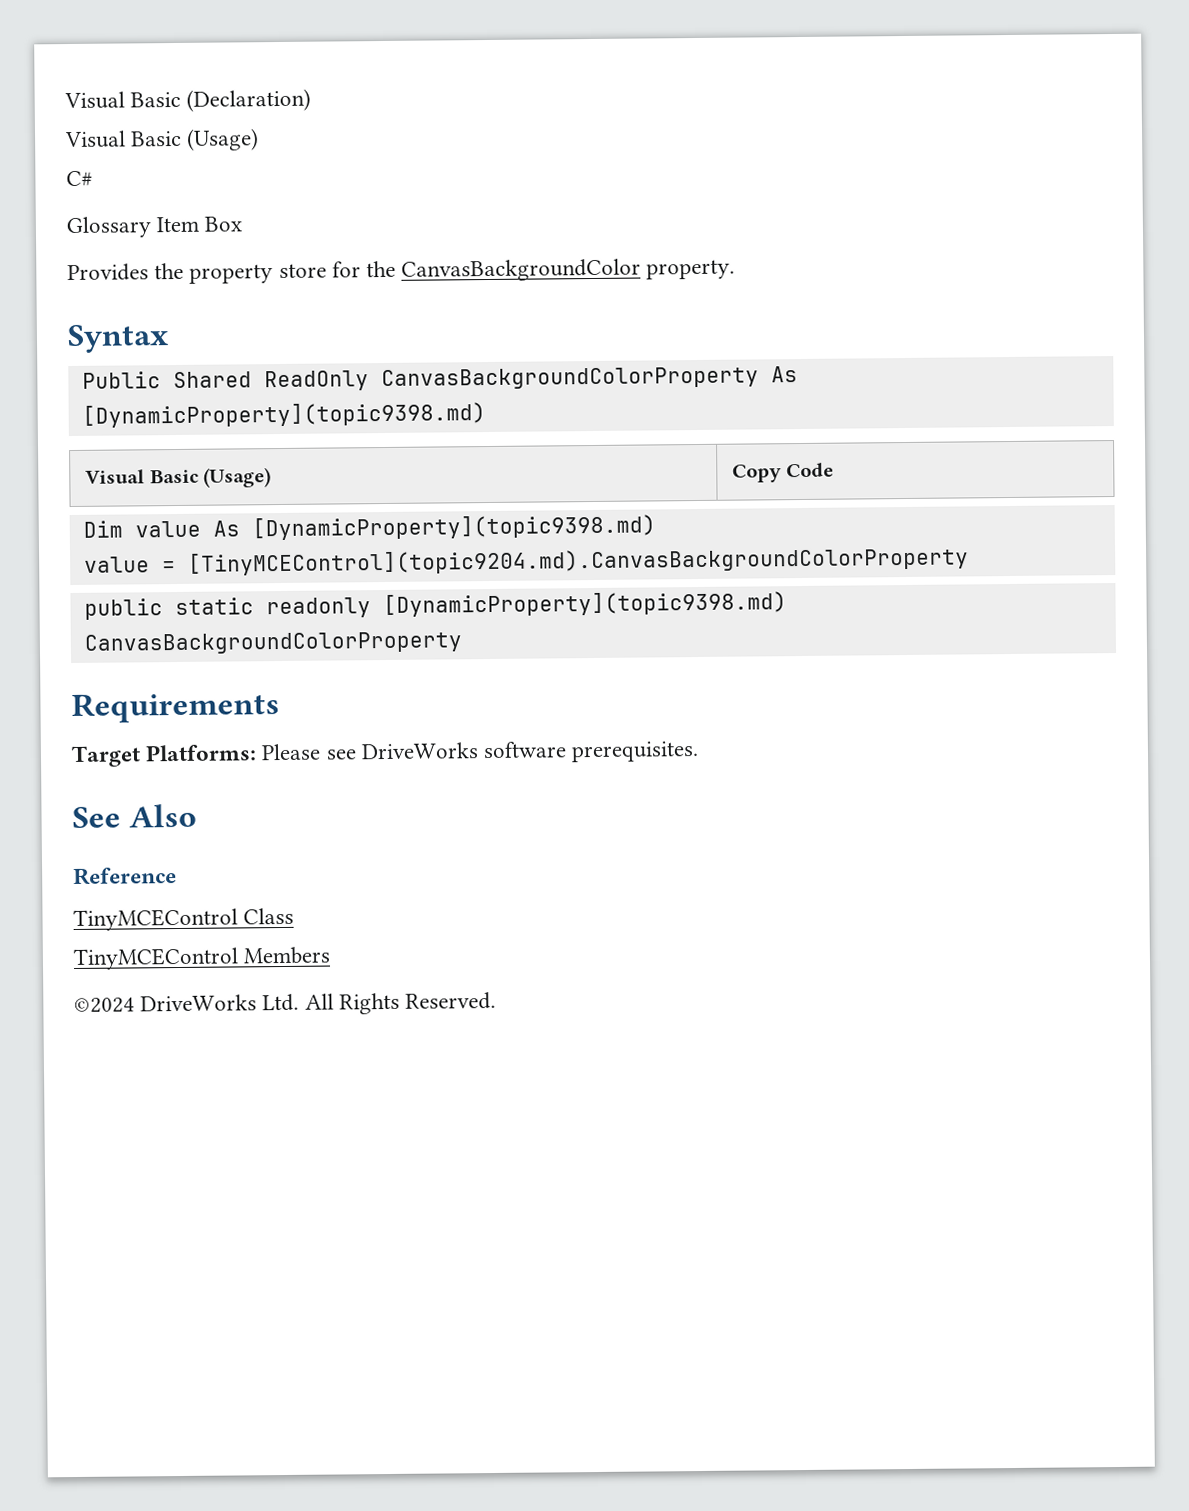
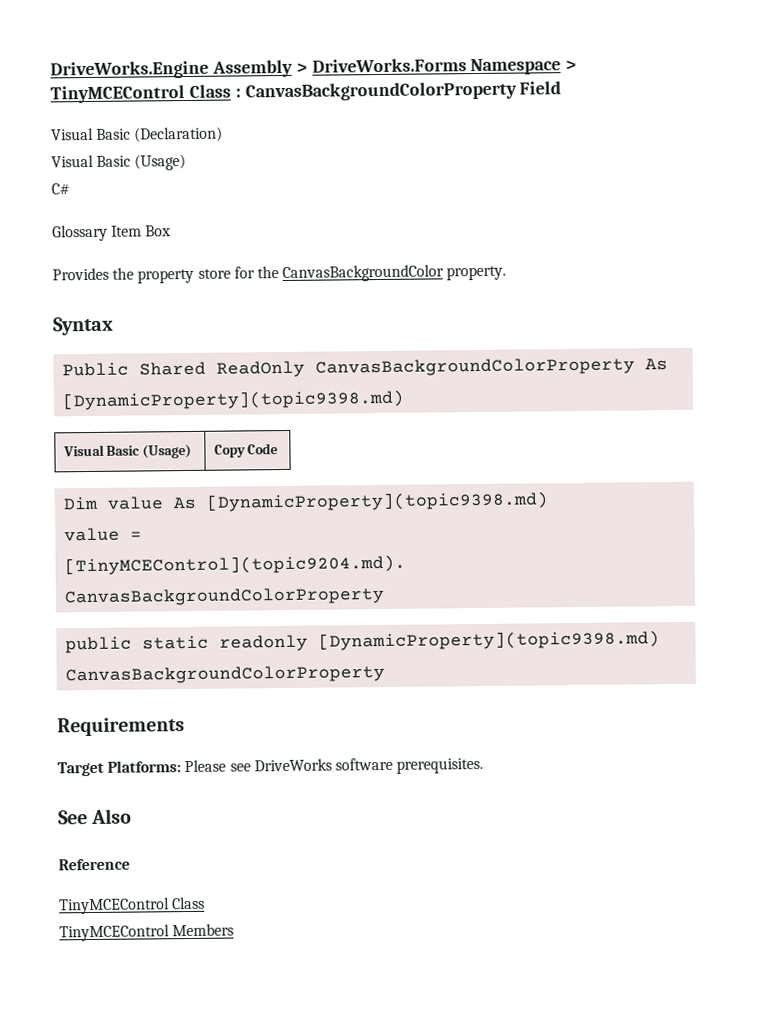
+ DriveWorks.Engine Assembly > DriveWorks.Forms Namespace > TinyMCEControl Class : CanvasBackgroundColorProperty Field
- ©2024 DriveWorks Ltd. All Rights Reserved.

